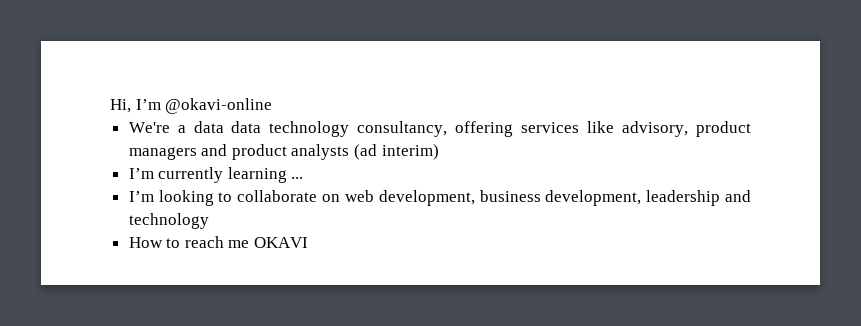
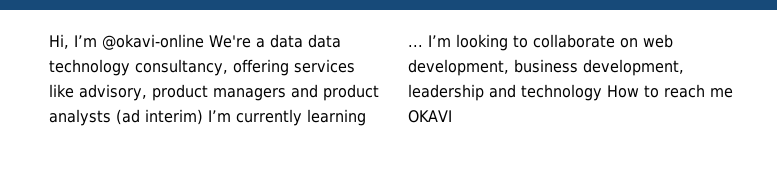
- Hi, I’m @okavi-online
- We're a data data technology consultancy, offering services like advisory, product managers and product analysts (ad interim)
- I’m currently learning ...
- I’m looking to collaborate on web development, business development, leadership and technology
- How to reach me OKAVI
+ Hi, I’m @okavi-online We're a data data technology consultancy, offering services like advisory, product managers and product analysts (ad interim) I’m currently learning ... I’m looking to collaborate on web development, business development, leadership and technology How to reach me OKAVI

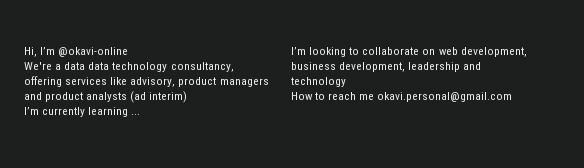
- Hi, I’m @okavi-online We're a data data technology consultancy, offering services like advisory, product managers and product analysts (ad interim) I’m currently learning ... I’m looking to collaborate on web development, business development, leadership and technology How to reach me OKAVI
+ Hi, I’m @okavi-online
+ We're a data data technology consultancy, offering services like advisory, product managers and product analysts (ad interim)
+ I’m currently learning ...
+ I’m looking to collaborate on web development, business development, leadership and technology
+ How to reach me okavi.personal@gmail.com

